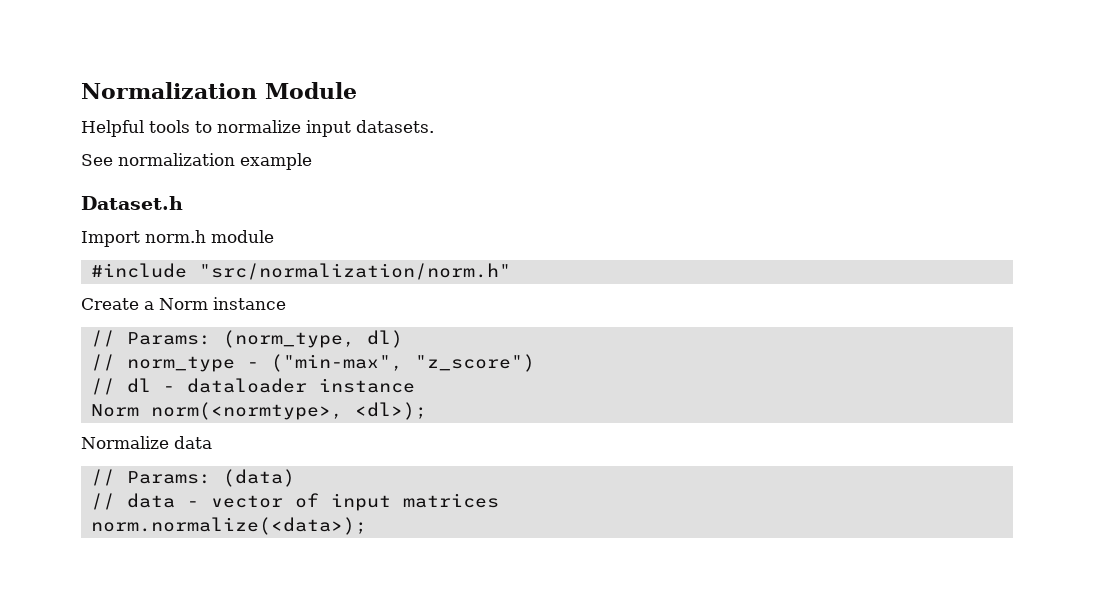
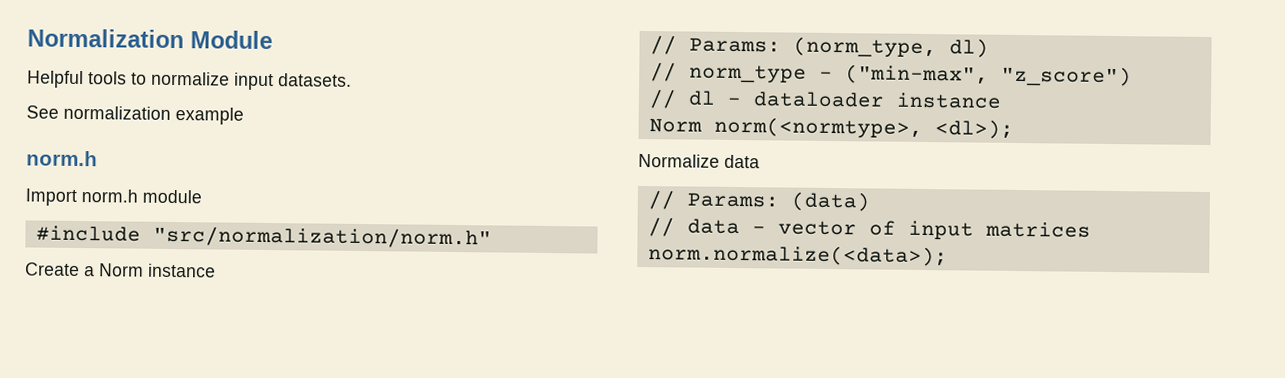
  See normalization example
- Dataset.h
+ norm.h

